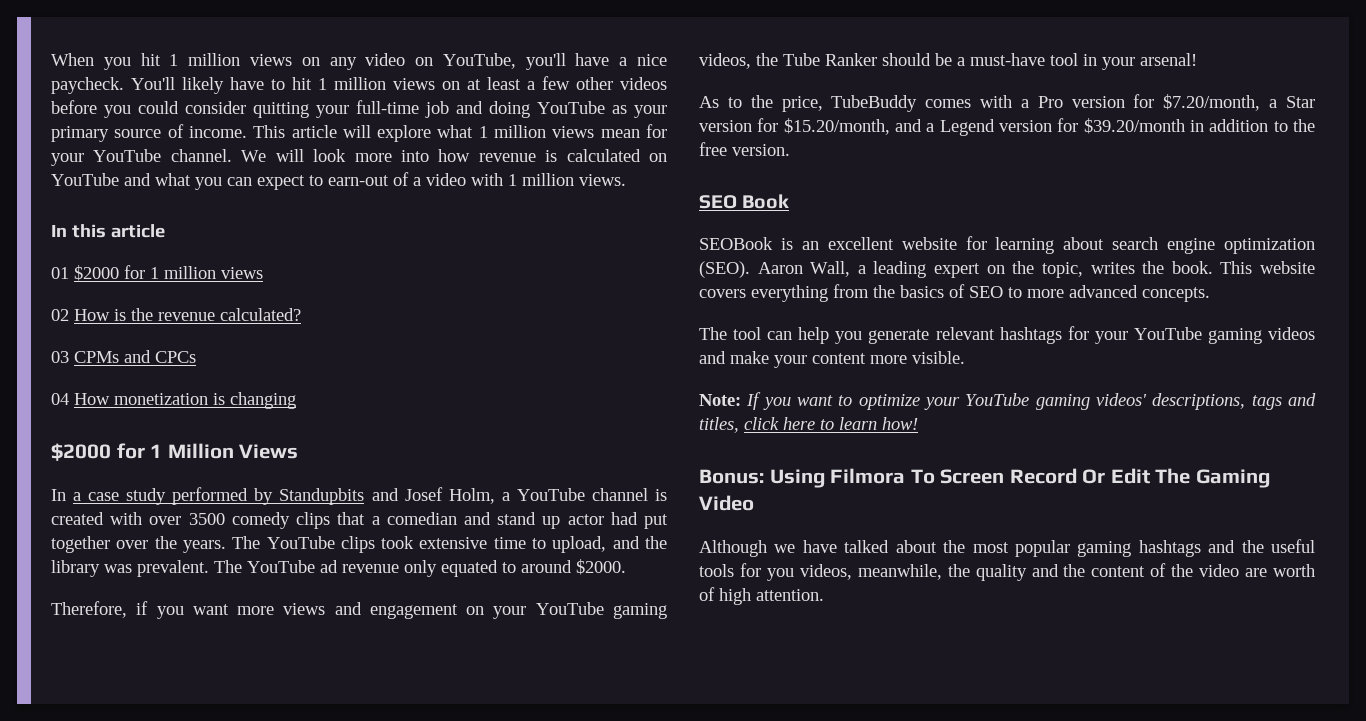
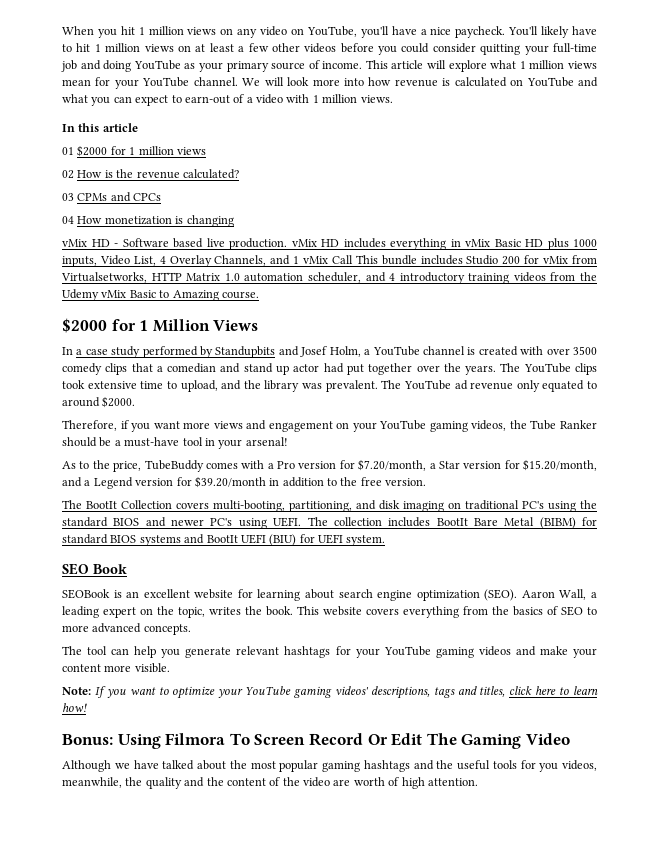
+ vMix HD - Software based live production. vMix HD includes everything in vMix Basic HD plus 1000 inputs, Video List, 4 Overlay Channels, and 1 vMix Call This bundle includes Studio 200 for vMix from Virtualsetworks, HTTP Matrix 1.0 automation scheduler, and 4 introductory training videos from the Udemy vMix Basic to Amazing course.
+ The BootIt Collection covers multi-booting, partitioning, and disk imaging on traditional PC's using the standard BIOS and newer PC's using UEFI. The collection includes BootIt Bare Metal (BIBM) for standard BIOS systems and BootIt UEFI (BIU) for UEFI system.

